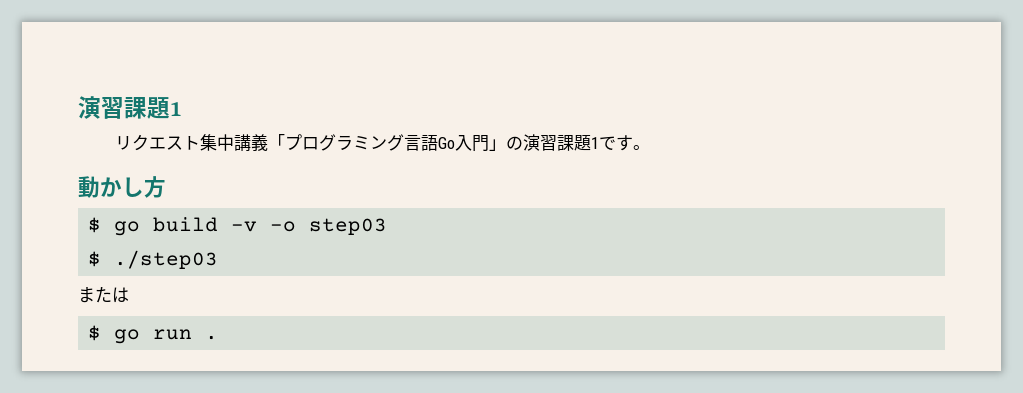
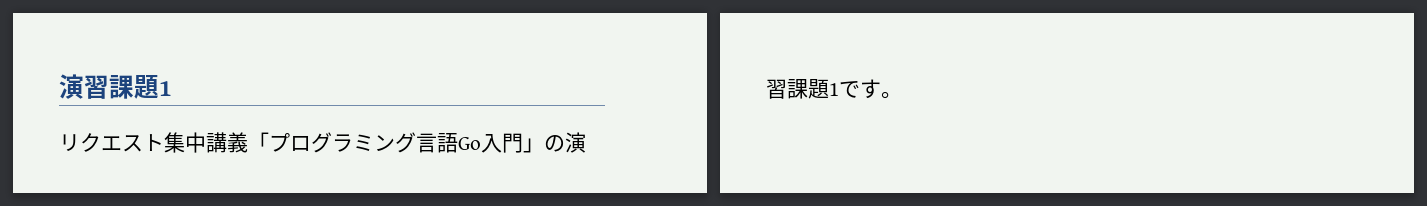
- 動かし方
- $ go build -v -o step03
- $ ./step03
- または
- $ go run .

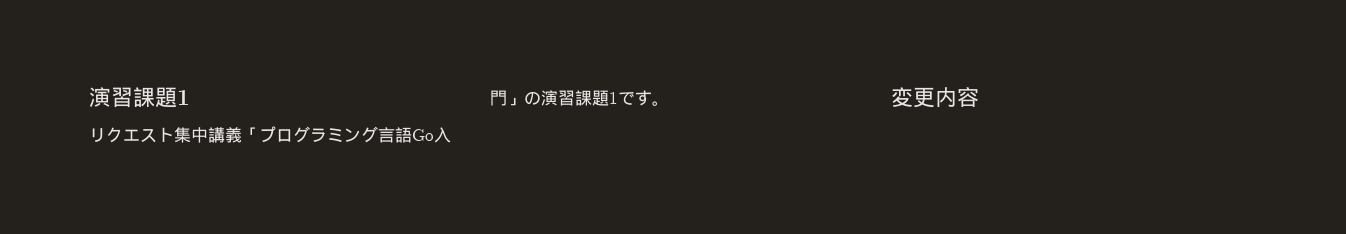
+ 変更内容

